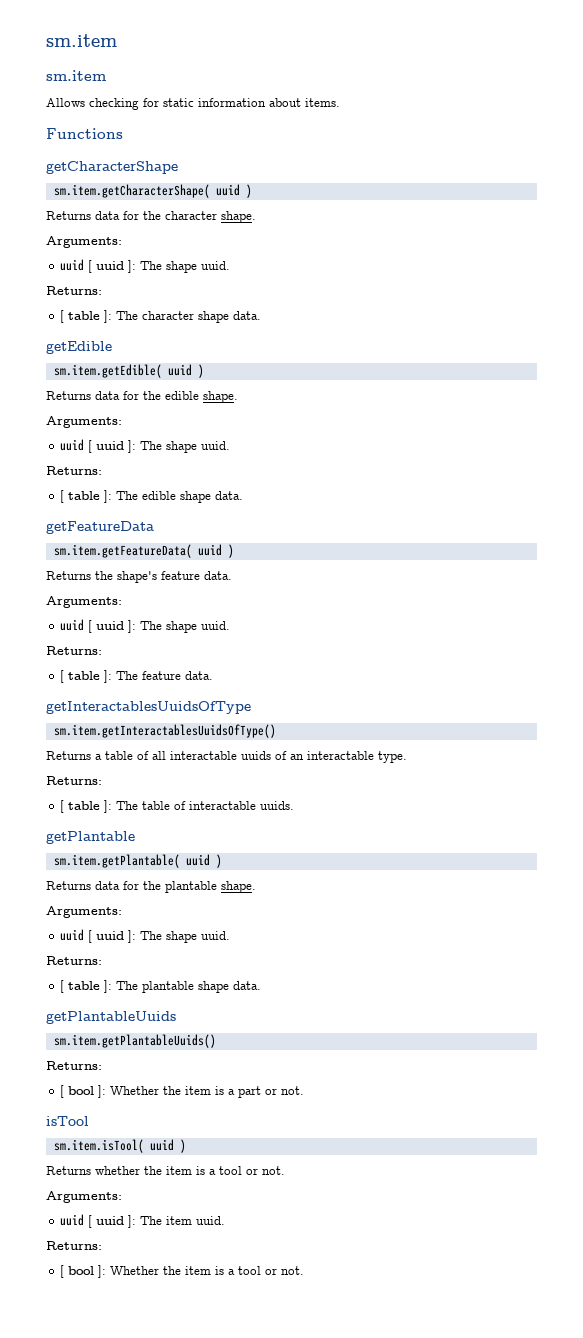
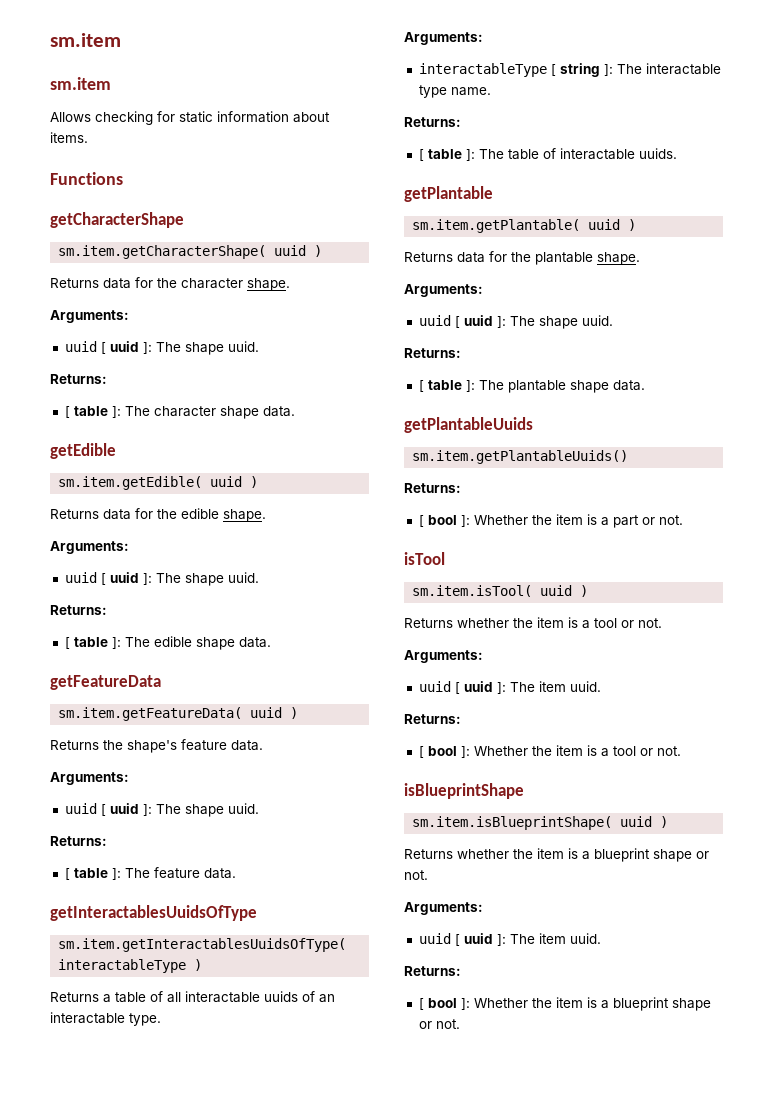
- sm.item.getInteractablesUuidsOfType()
+ sm.item.getInteractablesUuidsOfType( interactableType )
  Returns a table of all interactable uuids of an interactable type.
+ Arguments:
+ interactableType [ string ]: The interactable type name.
+ isBlueprintShape
+ sm.item.isBlueprintShape( uuid )
+ Returns whether the item is a blueprint shape or not.
+ Arguments:
+ uuid [ uuid ]: The item uuid.
+ Returns:
+ [ bool ]: Whether the item is a blueprint shape or not.

